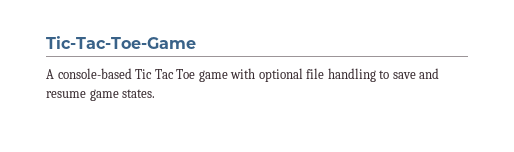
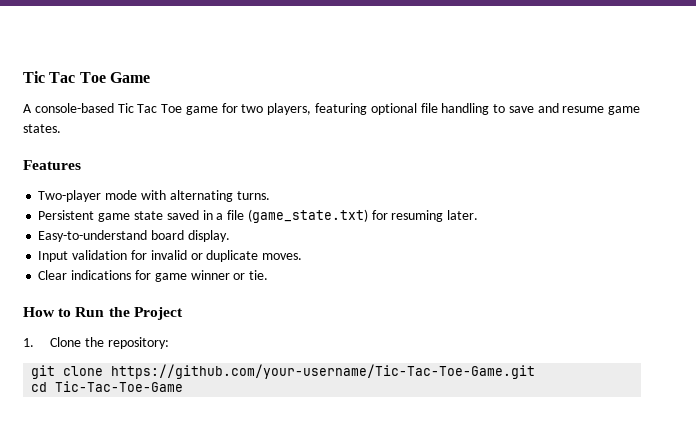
- Tic-Tac-Toe-Game
+ Tic Tac Toe Game
- A console-based Tic Tac Toe game with optional file handling to save and resume game states.
+ A console-based Tic Tac Toe game for two players, featuring optional file handling to save and resume game states.
+ Features
+ Two-player mode with alternating turns.
+ Persistent game state saved in a file (game_state.txt) for resuming later.
+ Easy-to-understand board display.
+ Input validation for invalid or duplicate moves.
+ Clear indications for game winner or tie.
+ How to Run the Project
+ 1. Clone the repository:
+ git clone https://github.com/your-username/Tic-Tac-Toe-Game.git
+ cd Tic-Tac-Toe-Game

